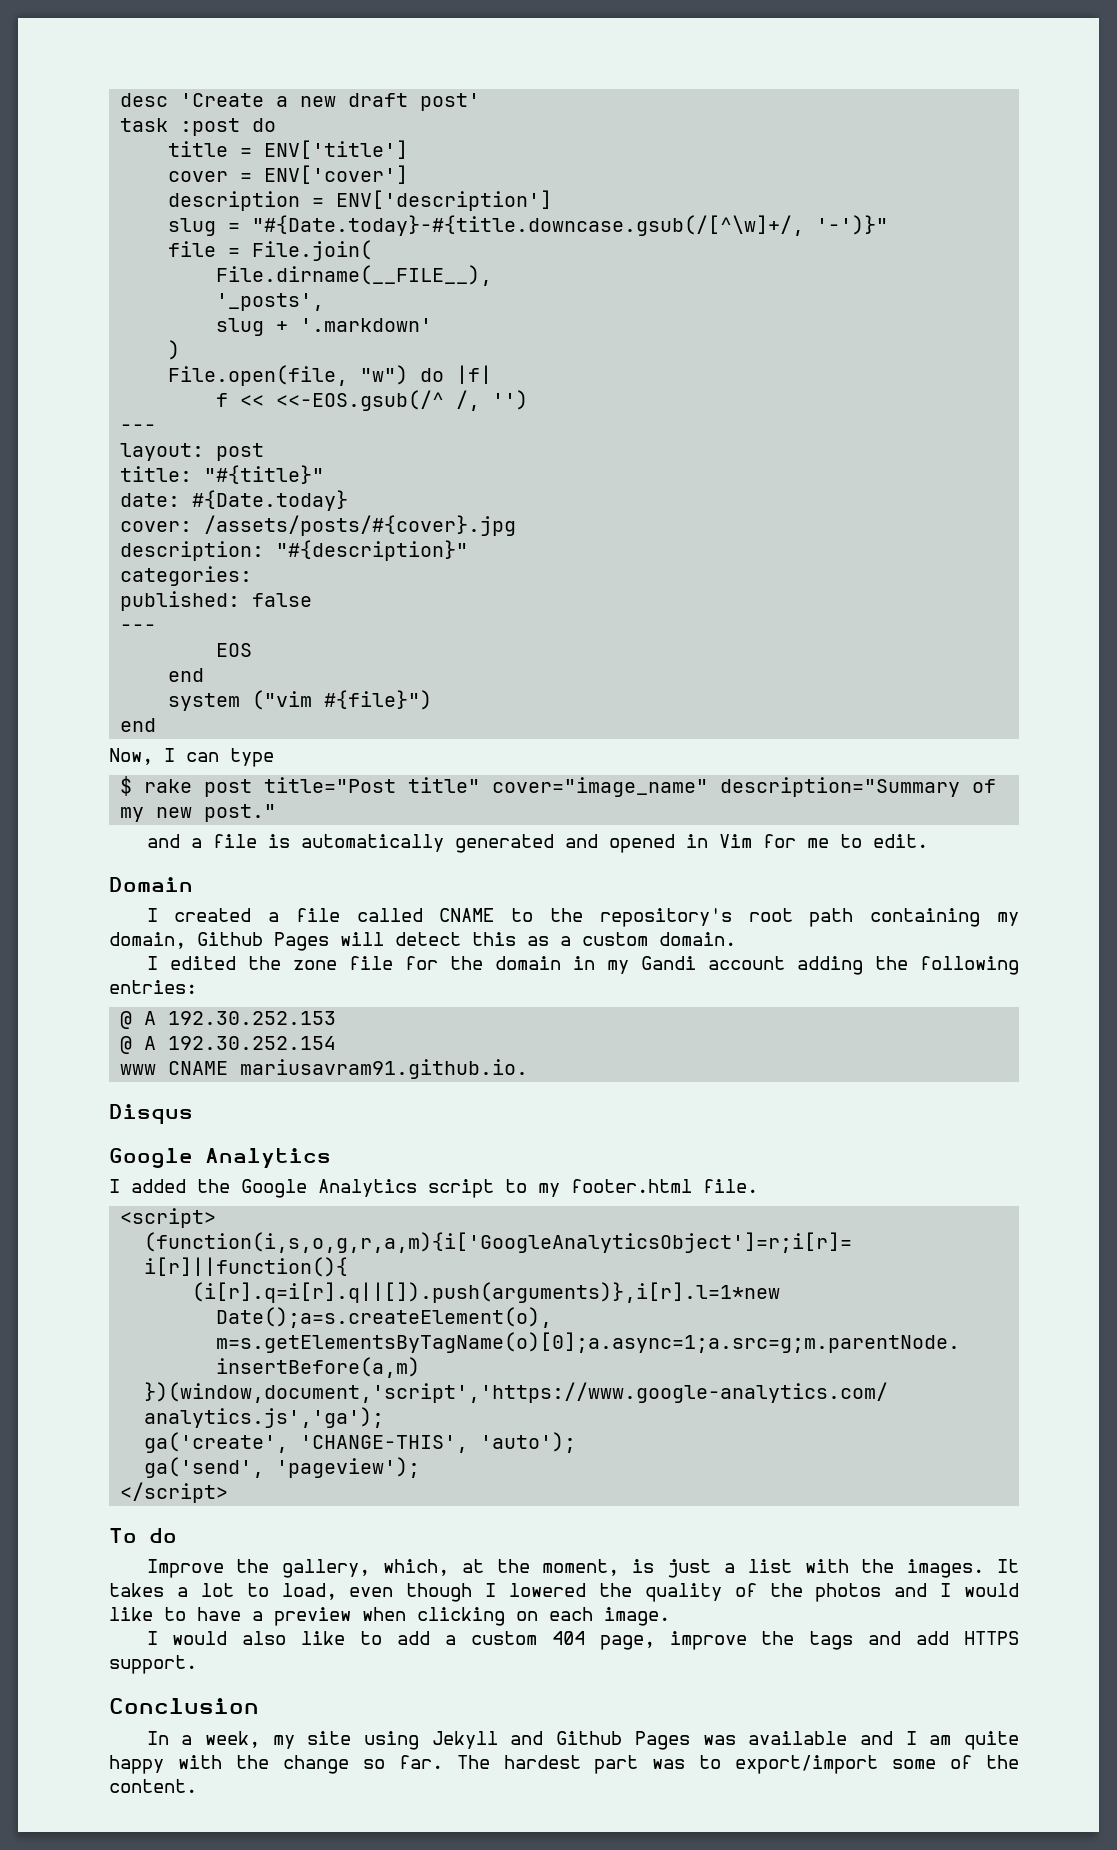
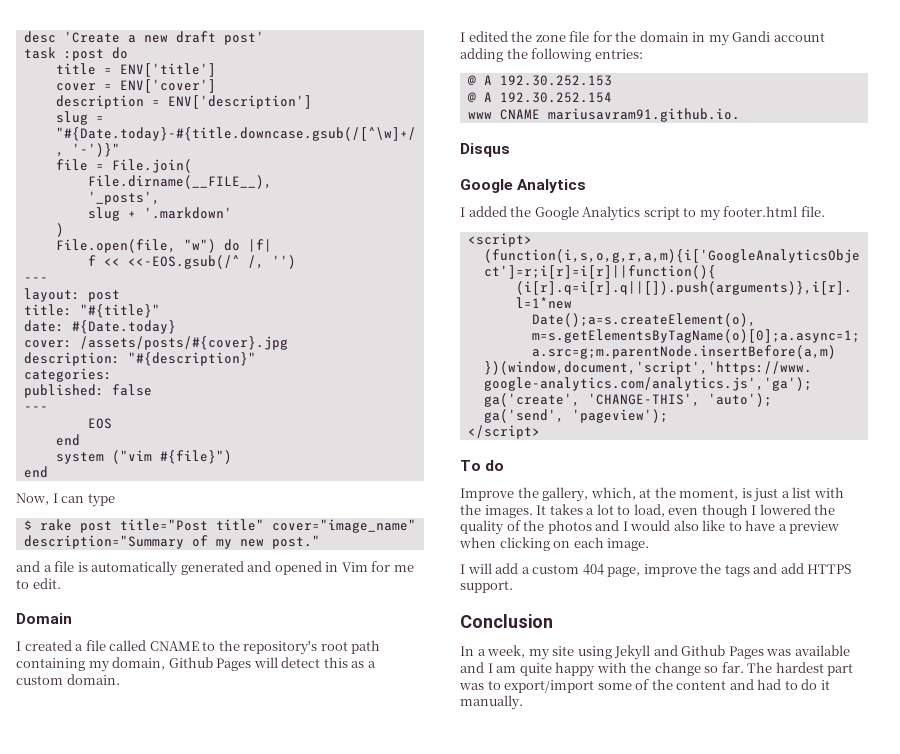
- It takes a lot to load, even though I lowered the quality of the photos and I would like to have a preview when clicking on each image.
+ It takes a lot to load, even though I lowered the quality of the photos and I would also like to have a preview when clicking on each image.
- I would also like to add a custom 404 page, improve the tags and add HTTPS support.
+ I will add a custom 404 page, improve the tags and add HTTPS support.
- The hardest part was to export/import some of the content.
+ The hardest part was to export/import some of the content and had to do it manually.

